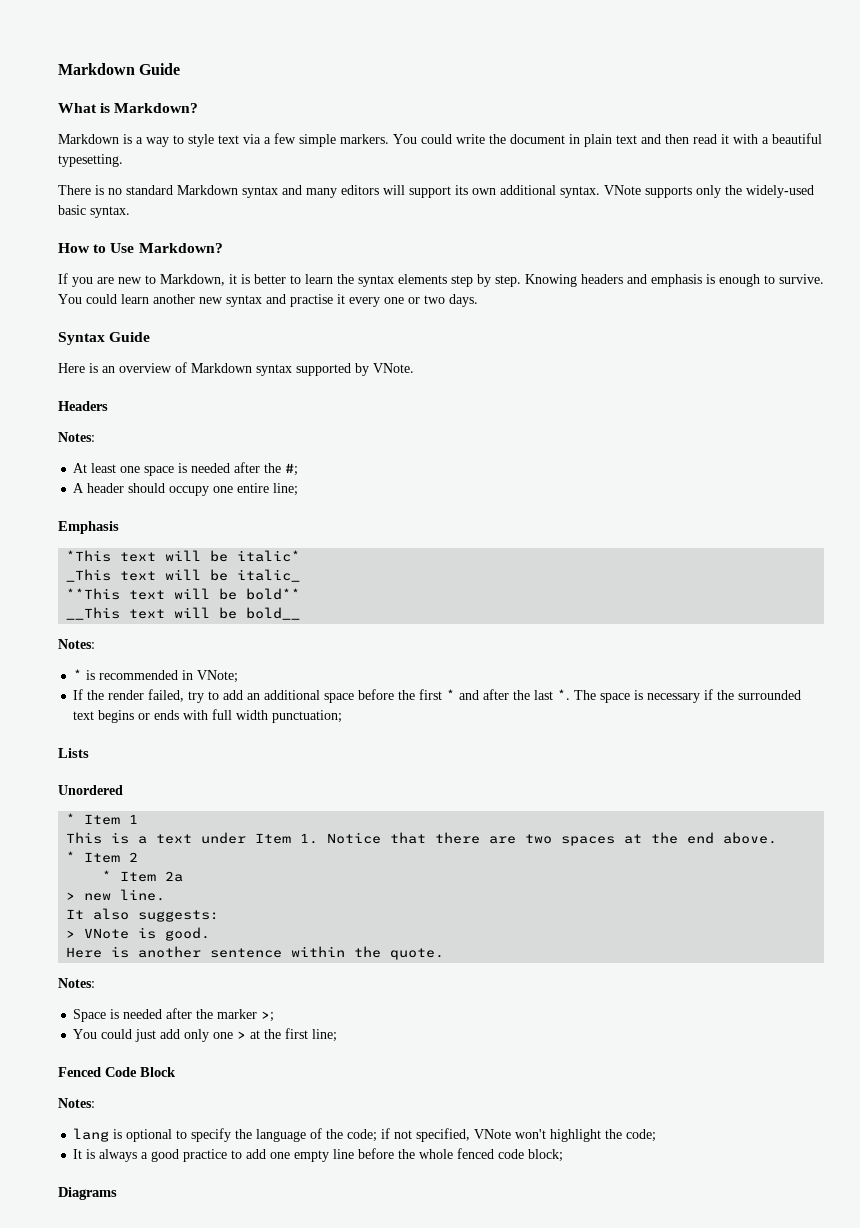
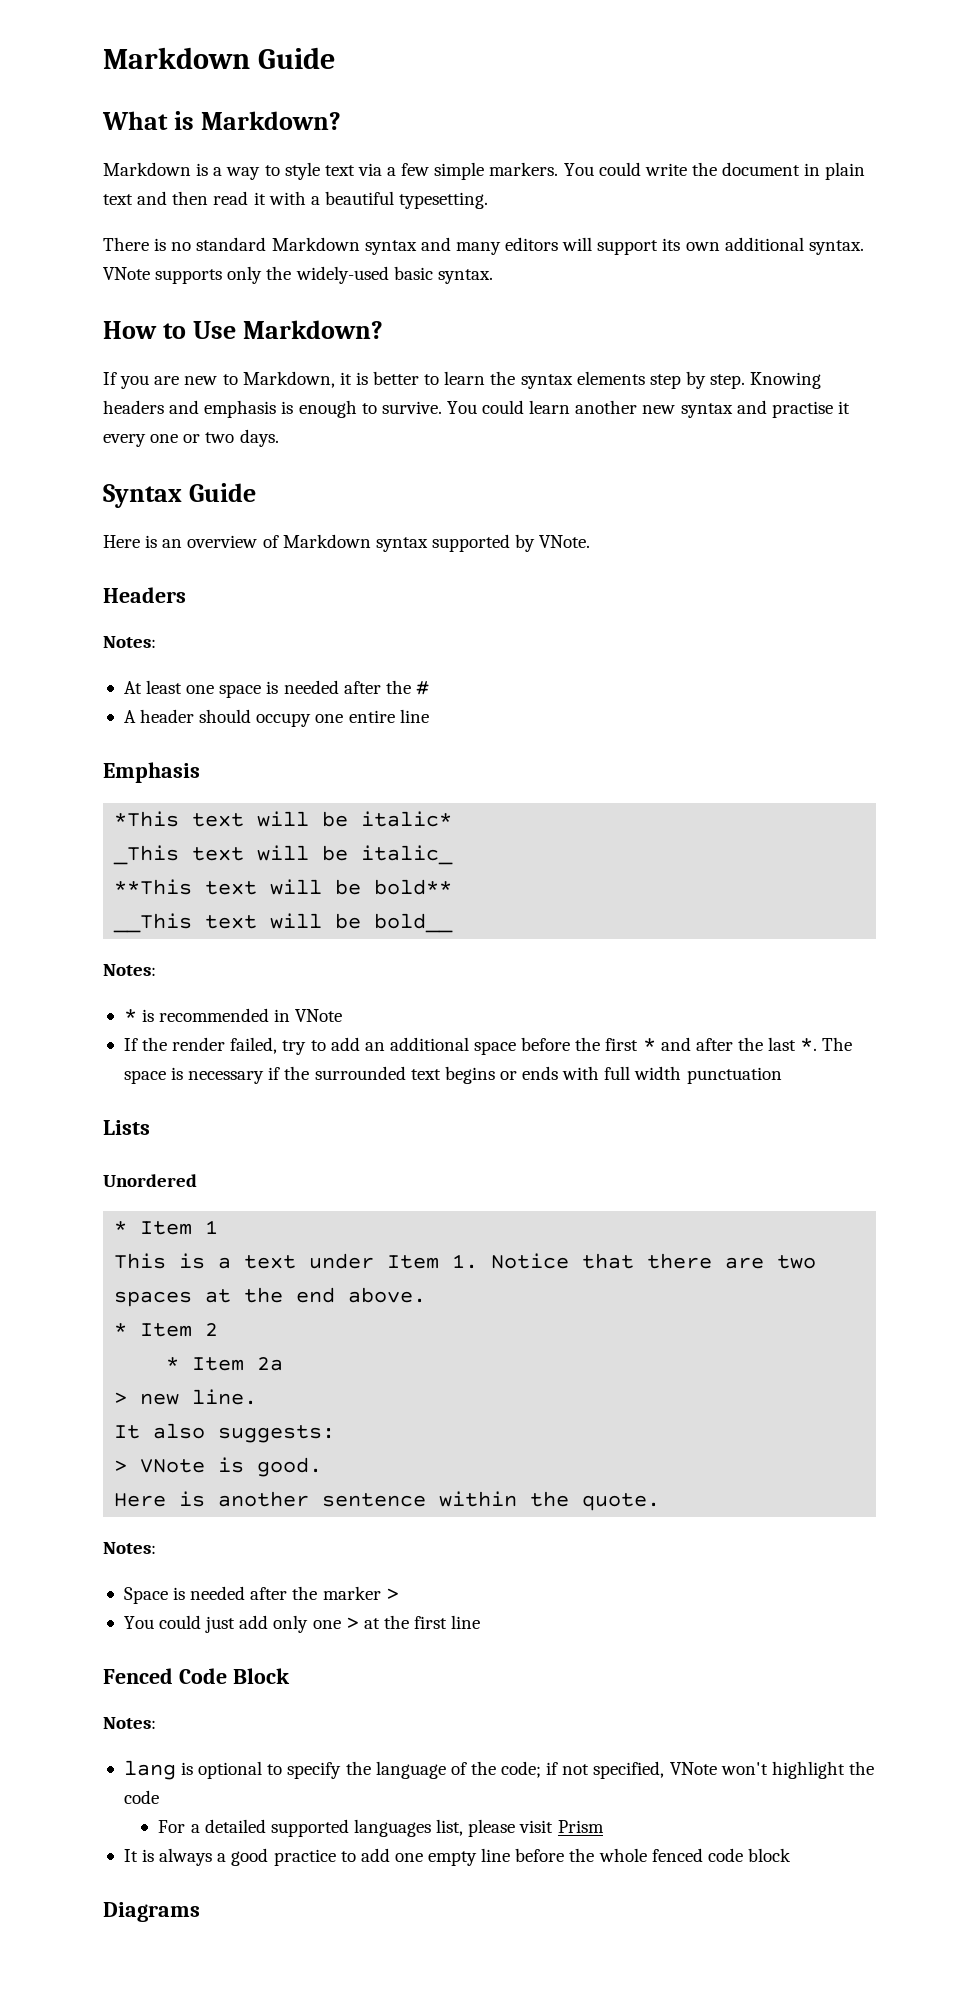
- At least one space is needed after the #;
+ At least one space is needed after the #
- A header should occupy one entire line;
+ A header should occupy one entire line
- * is recommended in VNote;
+ * is recommended in VNote
- The space is necessary if the surrounded text begins or ends with full width punctuation;
+ The space is necessary if the surrounded text begins or ends with full width punctuation
- Space is needed after the marker >;
+ Space is needed after the marker >
- You could just add only one > at the first line;
+ You could just add only one > at the first line
- lang is optional to specify the language of the code; if not specified, VNote won't highlight the code;
+ lang is optional to specify the language of the code; if not specified, VNote won't highlight the code
+ For a detailed supported languages list, please visit Prism
- It is always a good practice to add one empty line before the whole fenced code block;
+ It is always a good practice to add one empty line before the whole fenced code block

